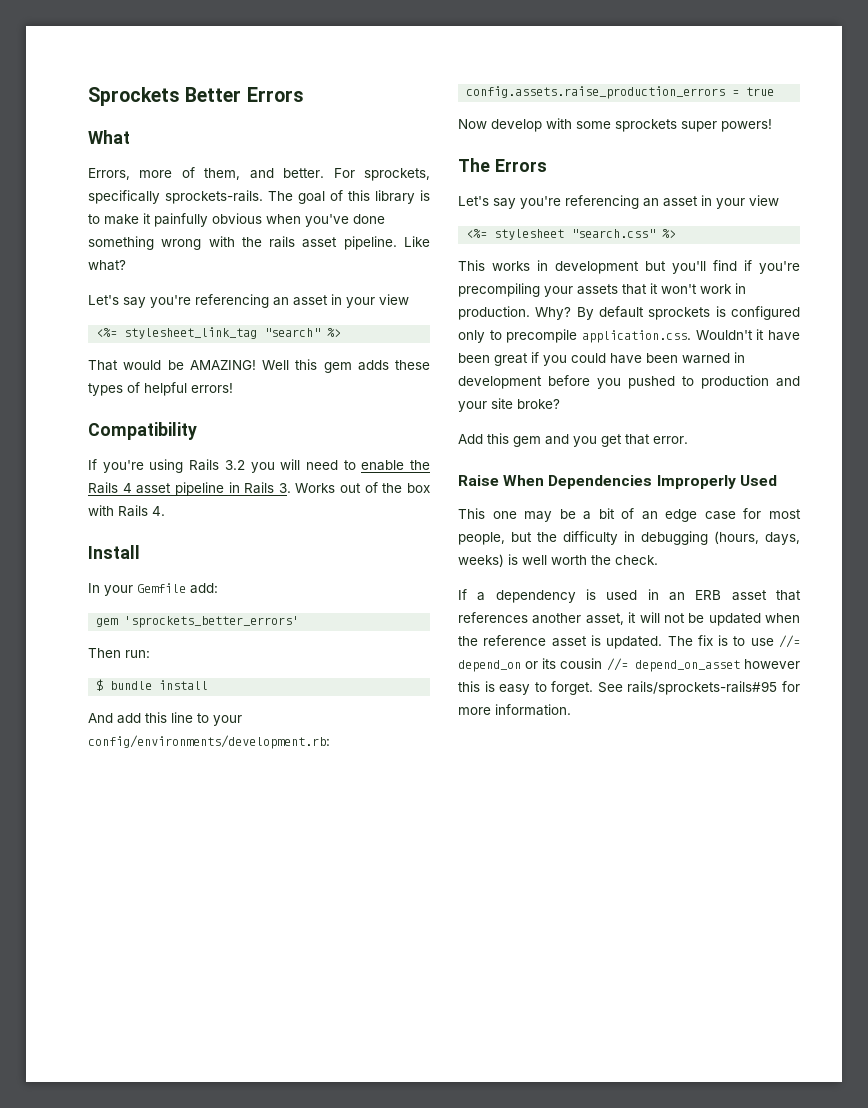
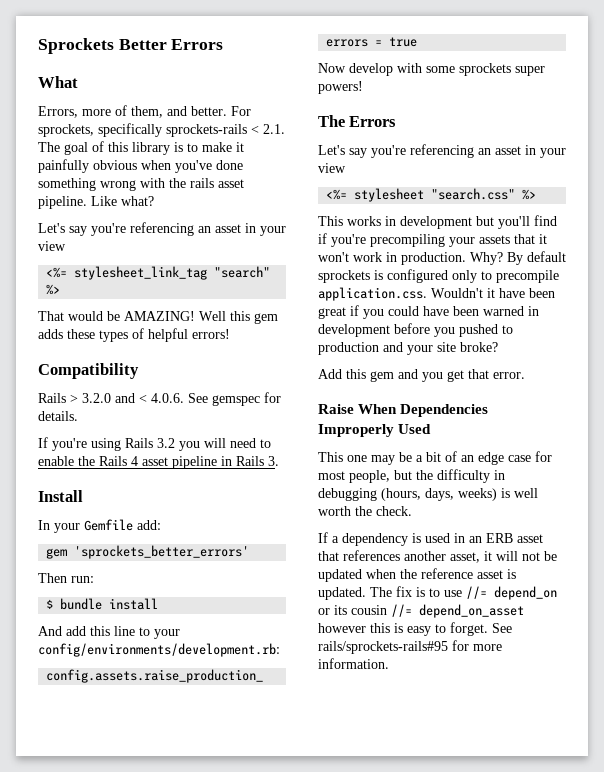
- For sprockets, specifically sprockets-rails. The goal of this library is to make it painfully obvious when you've done something wrong with the rails asset pipeline.
+ For sprockets, specifically sprockets-rails < 2.1. The goal of this library is to make it painfully obvious when you've done something wrong with the rails asset pipeline.
+ Rails > 3.2.0 and < 4.0.6. See gemspec for details.
- If you're using Rails 3.2 you will need to enable the Rails 4 asset pipeline in Rails 3. Works out of the box with Rails 4.
+ If you're using Rails 3.2 you will need to enable the Rails 4 asset pipeline in Rails 3.

